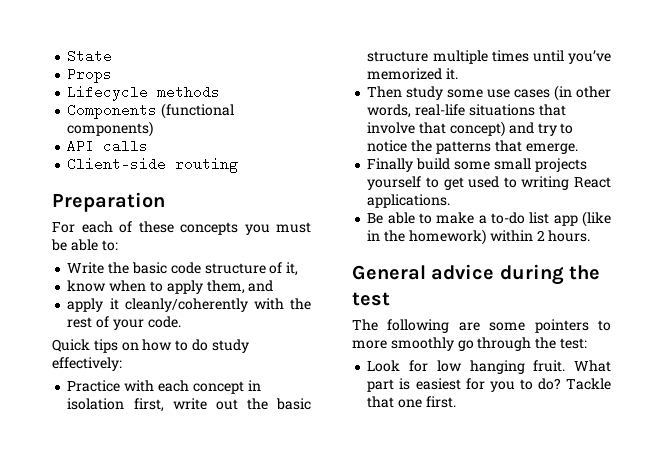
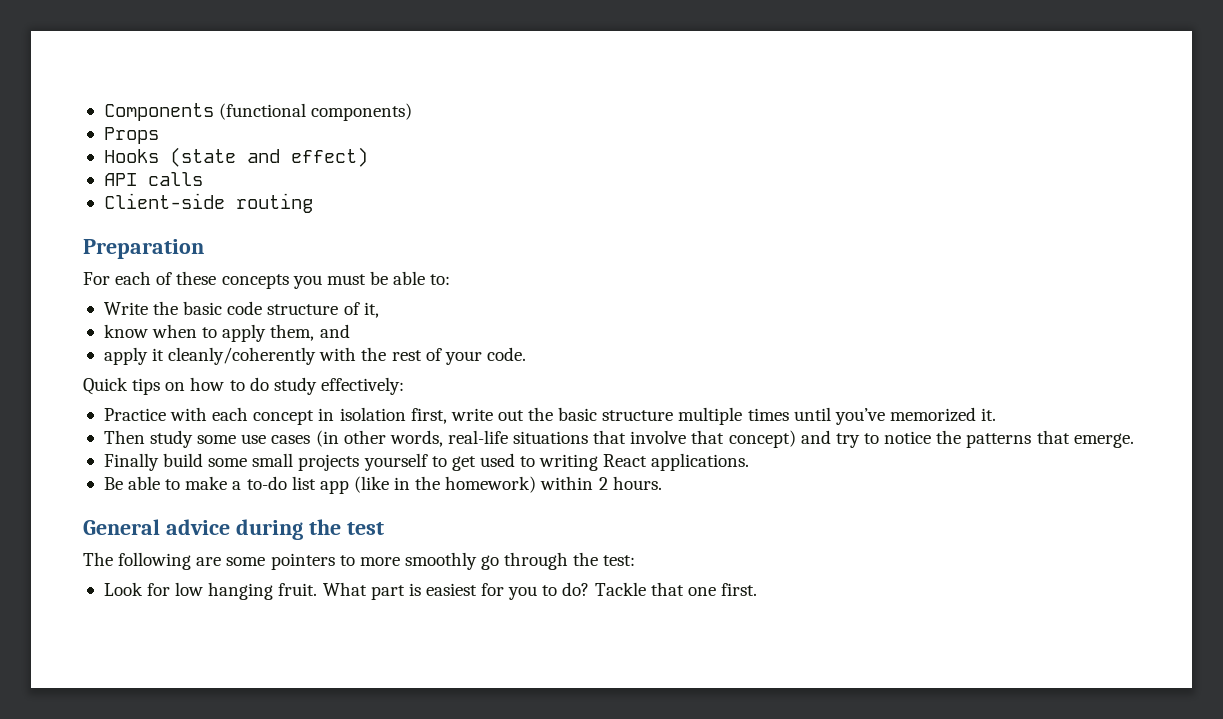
- State
+ Components (functional components)
  Props
- Lifecycle methods
- Components (functional components)
+ Hooks (state and effect)

